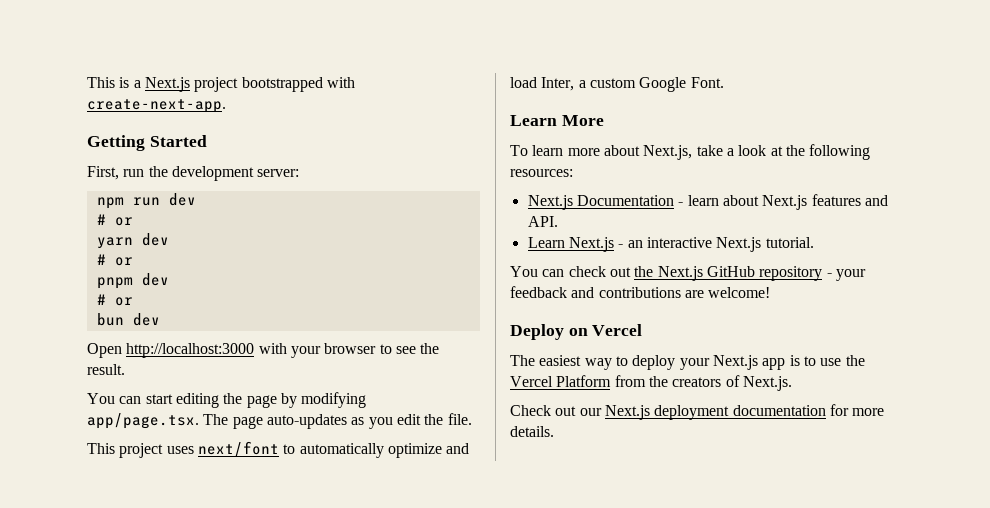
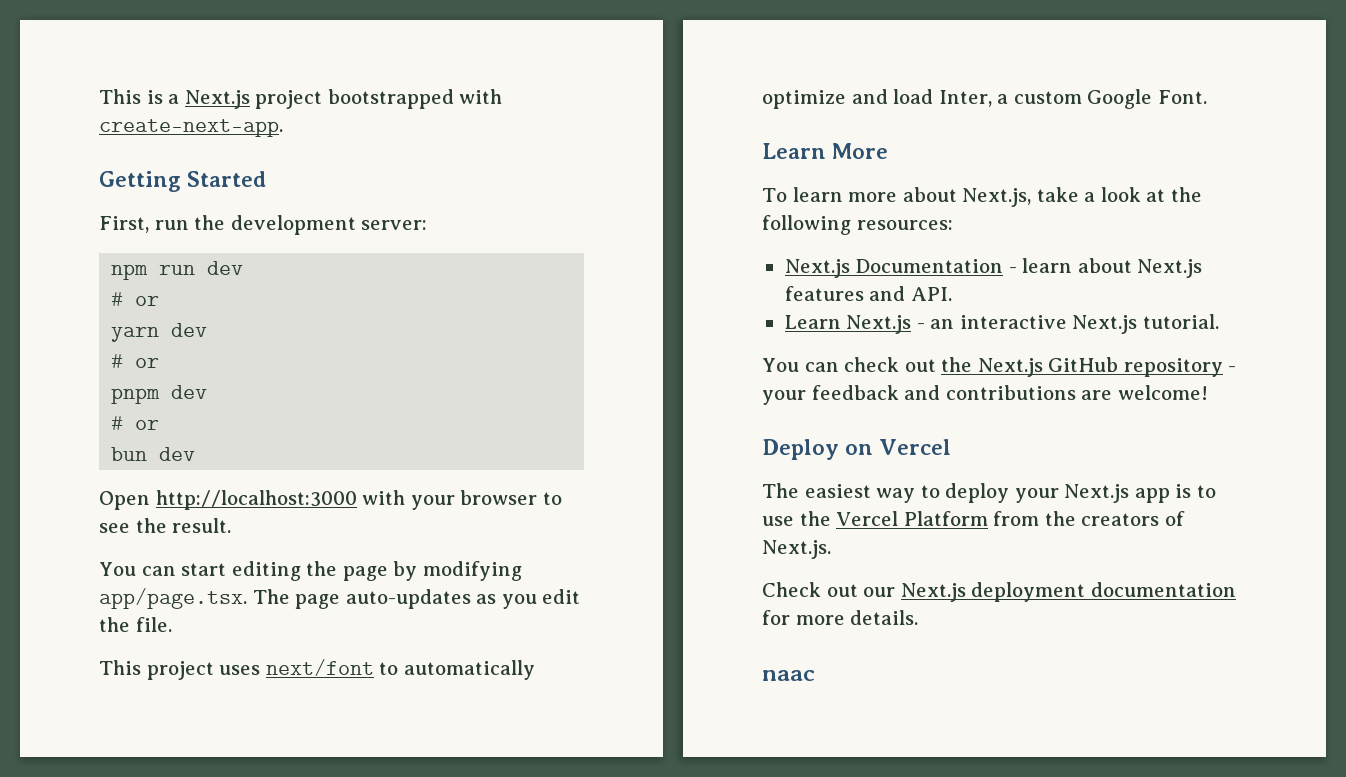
+ naac

